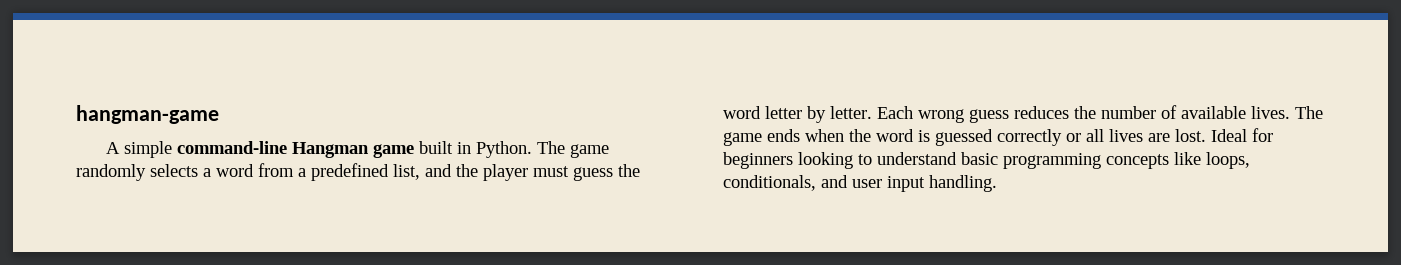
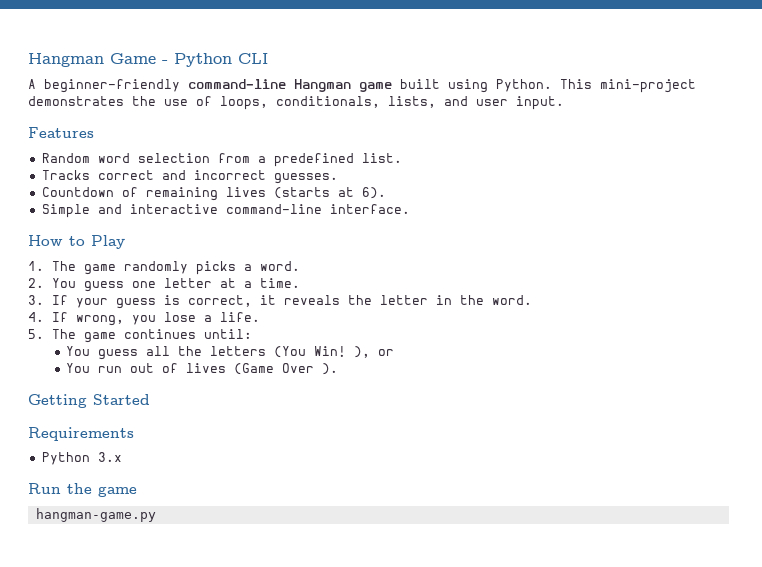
- hangman-game
+ Hangman Game - Python CLI
- A simple command-line Hangman game built in Python. The game randomly selects a word from a predefined list, and the player must guess the word letter by letter. Each wrong guess reduces the number of available lives. The game ends when the word is guessed correctly or all lives are lost. Ideal for beginners looking to understand basic programming concepts like loops, conditionals, and user input handling.
+ A beginner-friendly command-line Hangman game built using Python. This mini-project demonstrates the use of loops, conditionals, lists, and user input.
+ Features
+ Random word selection from a predefined list.
+ Tracks correct and incorrect guesses.
+ Countdown of remaining lives (starts at 6).
+ Simple and interactive command-line interface.
+ How to Play
+ 1. The game randomly picks a word.
+ 2. You guess one letter at a time.
+ 3. If your guess is correct, it reveals the letter in the word.
+ 4. If wrong, you lose a life.
+ 5. The game continues until:
+ You guess all the letters (You Win! ), or
+ You run out of lives (Game Over ).
+ Getting Started
+ Requirements
+ Python 3.x
+ Run the game
+ hangman-game.py

